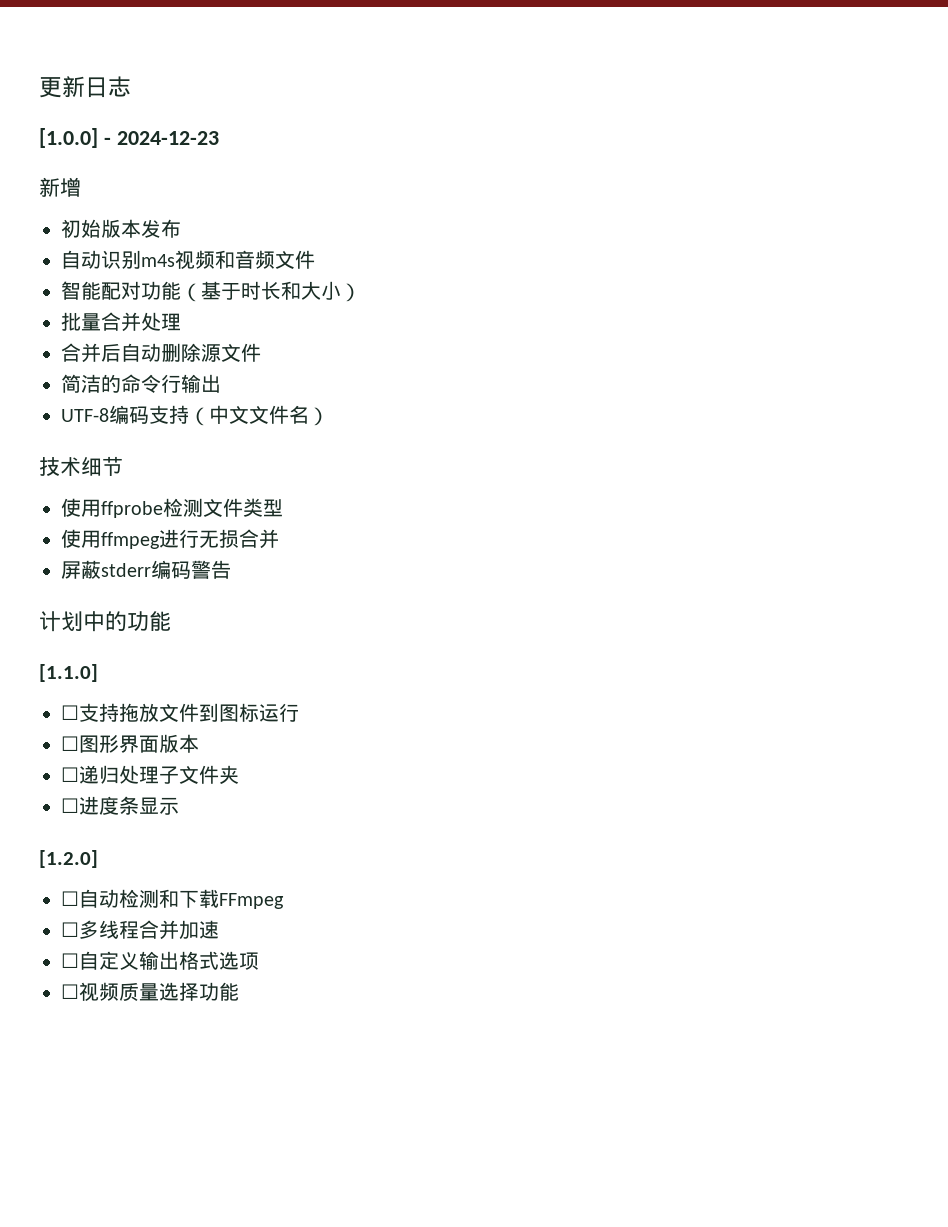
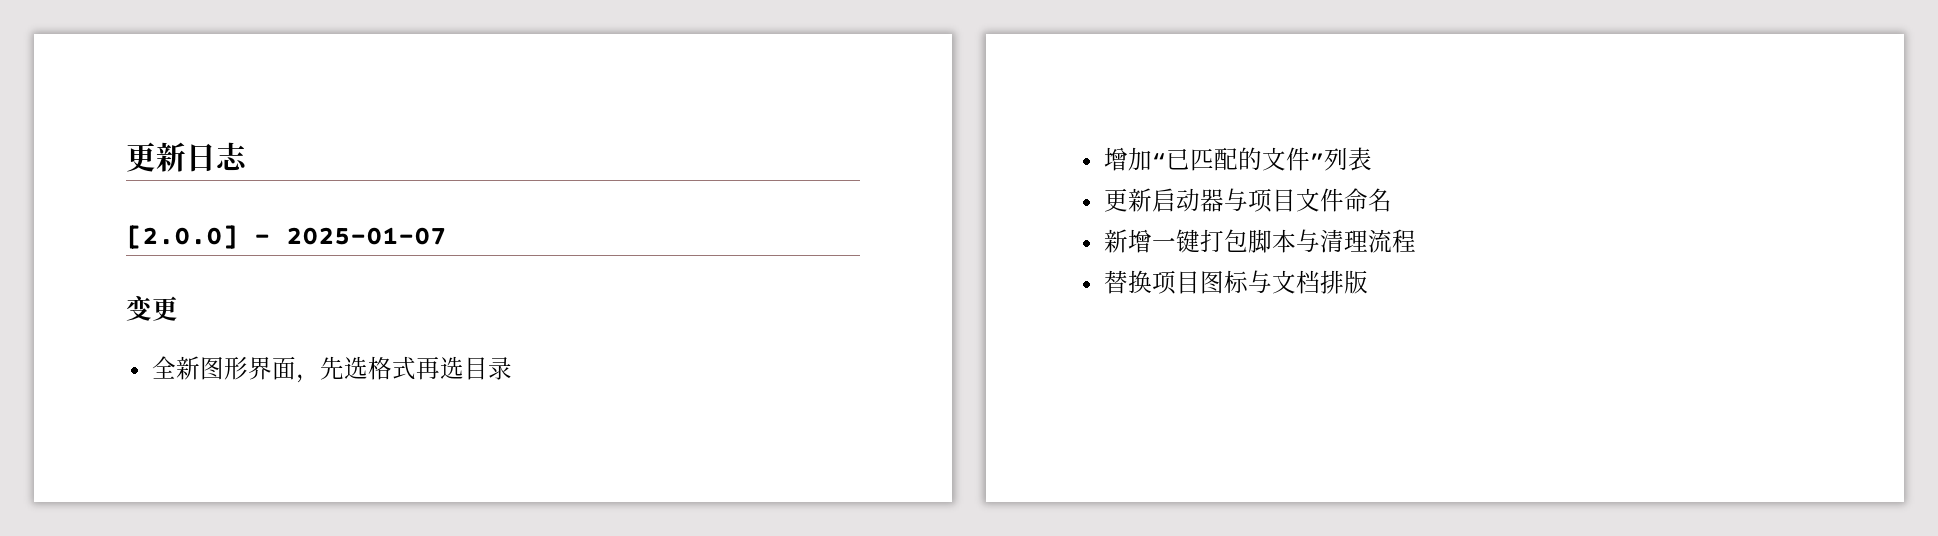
- [1.0.0] - 2024-12-23
- 新增
- 初始版本发布
- 自动识别m4s视频和音频文件
- 智能配对功能（基于时长和大小）
- 批量合并处理
- 合并后自动删除源文件
- 简洁的命令行输出
- UTF-8编码支持（中文文件名）
- 技术细节
- 使用ffprobe检测文件类型
- 使用ffmpeg进行无损合并
- 屏蔽stderr编码警告
- 计划中的功能
- [1.1.0]
- ☐支持拖放文件到图标运行
- ☐图形界面版本
- ☐递归处理子文件夹
- ☐进度条显示
- [1.2.0]
- ☐自动检测和下载FFmpeg
- ☐多线程合并加速
- ☐自定义输出格式选项
- ☐视频质量选择功能
+ [2.0.0] - 2025-01-07
+ 变更
+ 全新图形界面，先选格式再选目录
+ 增加“已匹配的文件”列表
+ 更新启动器与项目文件命名
+ 新增一键打包脚本与清理流程
+ 替换项目图标与文档排版

